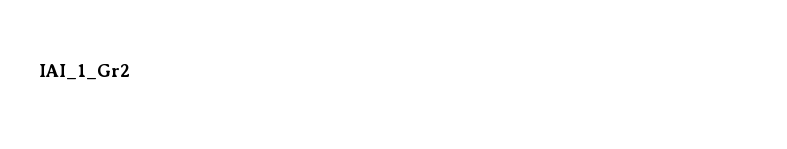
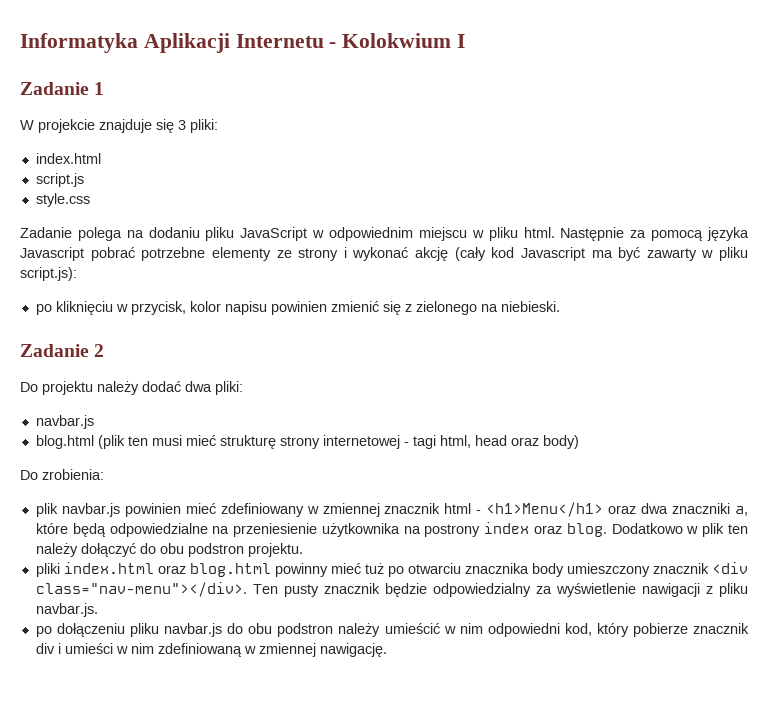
- IAI_1_Gr2
+ Informatyka Aplikacji Internetu - Kolokwium I
+ Zadanie 1
+ W projekcie znajduje się 3 pliki:
+ index.html
+ script.js
+ style.css
+ Zadanie polega na dodaniu pliku JavaScript w odpowiednim miejscu w pliku html. Następnie za pomocą języka Javascript pobrać potrzebne elementy ze strony i wykonać akcję (cały kod Javascript ma być zawarty w pliku script.js):
+ po kliknięciu w przycisk, kolor napisu powinien zmienić się z zielonego na niebieski.
+ Zadanie 2
+ Do projektu należy dodać dwa pliki:
+ navbar.js
+ blog.html (plik ten musi mieć strukturę strony internetowej - tagi html, head oraz body)
+ Do zrobienia:
+ plik navbar.js powinien mieć zdefiniowany w zmiennej znacznik html - <h1>Menu</h1> oraz dwa znaczniki a, które będą odpowiedzialne na przeniesienie użytkownika na postrony index oraz blog. Dodatkowo w plik ten należy dołączyć do obu podstron projektu.
+ pliki index.html oraz blog.html powinny mieć tuż po otwarciu znacznika body umieszczony znacznik <div class="nav-menu"></div>. Ten pusty znacznik będzie odpowiedzialny za wyświetlenie nawigacji z pliku navbar.js.
+ po dołączeniu pliku navbar.js do obu podstron należy umieścić w nim odpowiedni kod, który pobierze znacznik div i umieści w nim zdefiniowaną w zmiennej nawigację.

